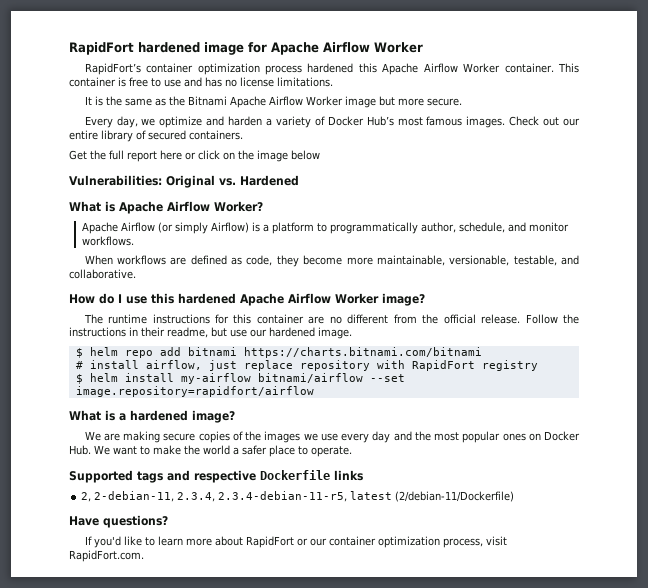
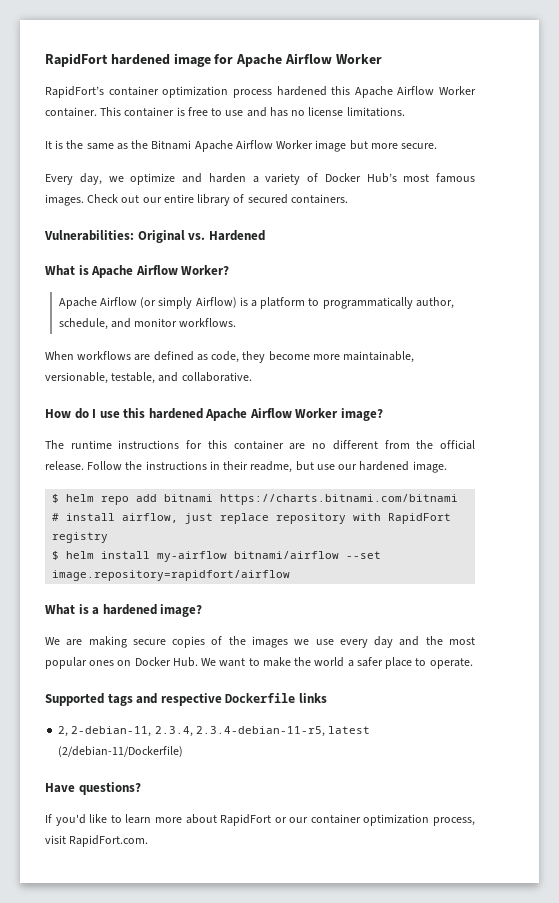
- Get the full report here or click on the image below

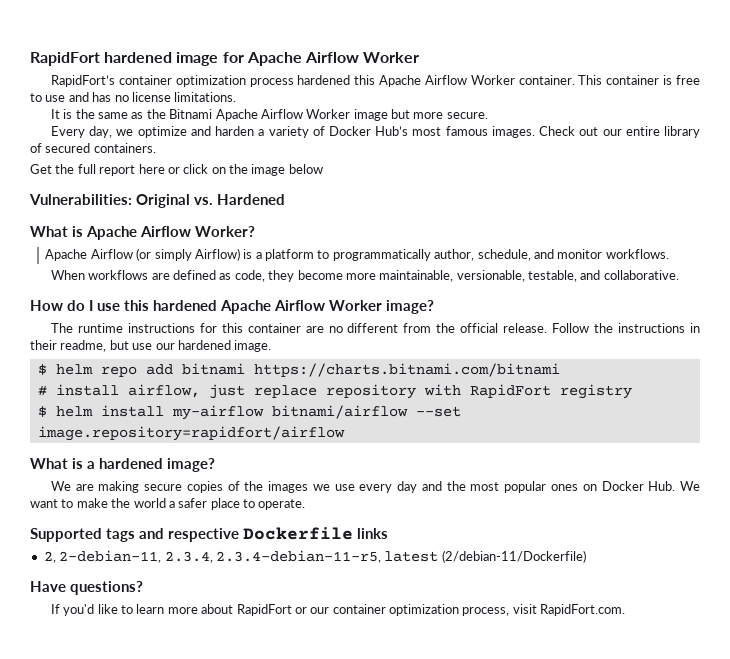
+ Get the full report here or click on the image below

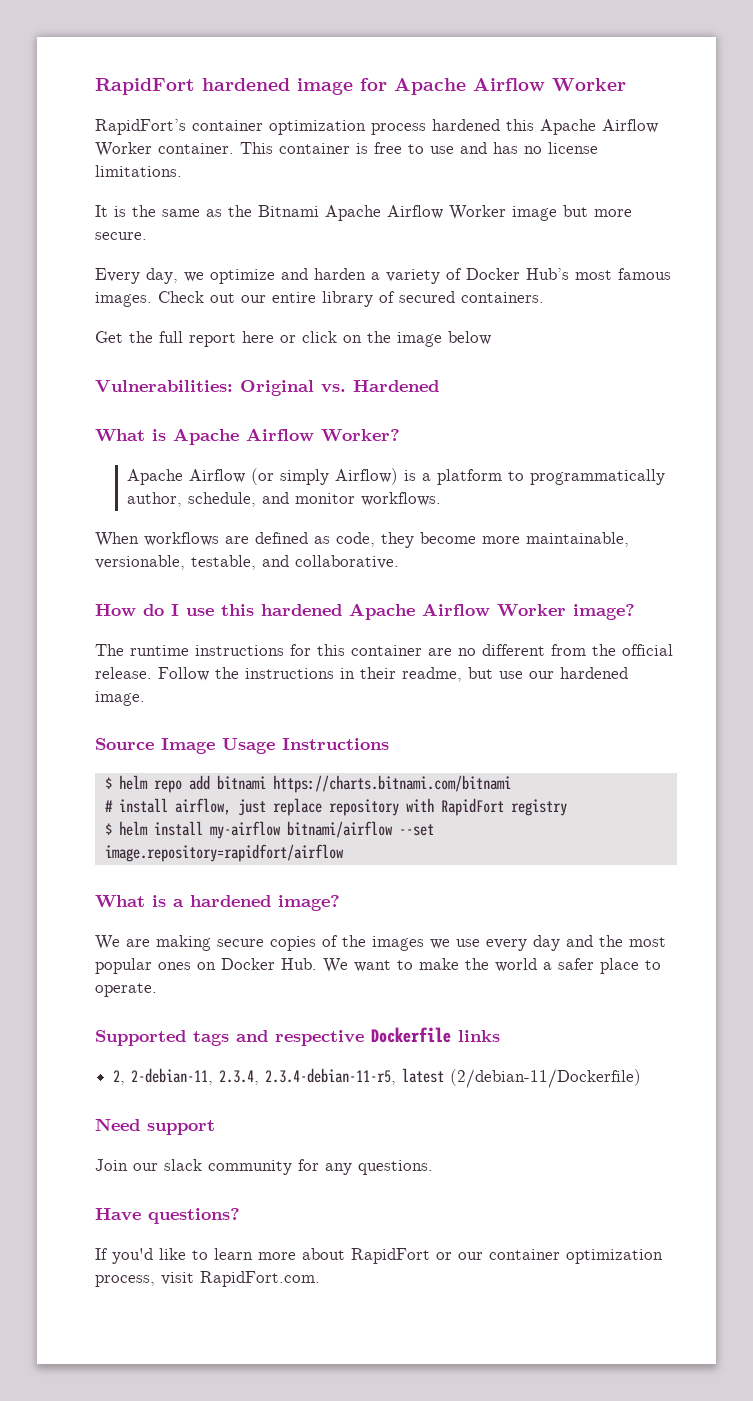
+ Source Image Usage Instructions
+ Need support
+ Join our slack community for any questions.

